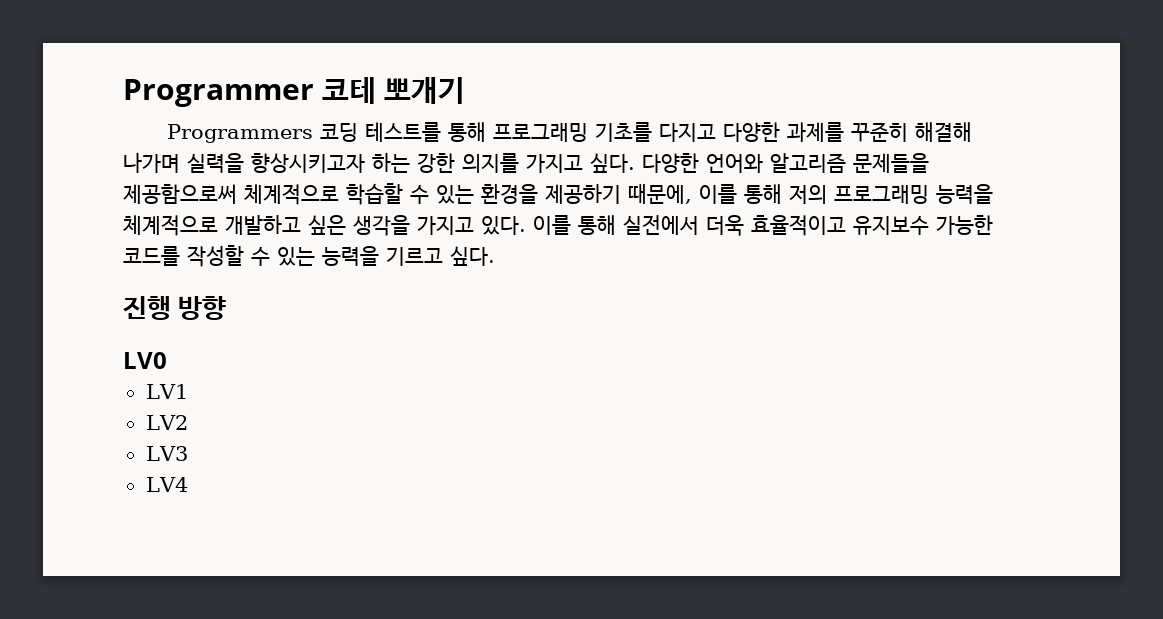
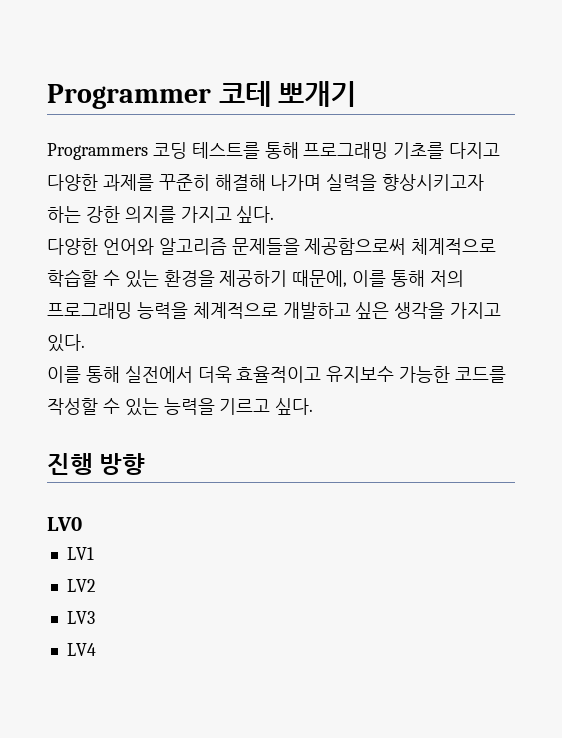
- Programmers 코딩 테스트를 통해 프로그래밍 기초를 다지고 다양한 과제를 꾸준히 해결해 나가며 실력을 향상시키고자 하는 강한 의지를 가지고 싶다. 다양한 언어와 알고리즘 문제들을 제공함으로써 체계적으로 학습할 수 있는 환경을 제공하기 때문에, 이를 통해 저의 프로그래밍 능력을 체계적으로 개발하고 싶은 생각을 가지고 있다. 이를 통해 실전에서 더욱 효율적이고 유지보수 가능한 코드를 작성할 수 있는 능력을 기르고 싶다.
+ Programmers 코딩 테스트를 통해 프로그래밍 기초를 다지고 다양한 과제를 꾸준히 해결해 나가며 실력을 향상시키고자 하는 강한 의지를 가지고 싶다.
+ 다양한 언어와 알고리즘 문제들을 제공함으로써 체계적으로 학습할 수 있는 환경을 제공하기 때문에, 이를 통해 저의 프로그래밍 능력을 체계적으로 개발하고 싶은 생각을 가지고 있다.
+ 이를 통해 실전에서 더욱 효율적이고 유지보수 가능한 코드를 작성할 수 있는 능력을 기르고 싶다.

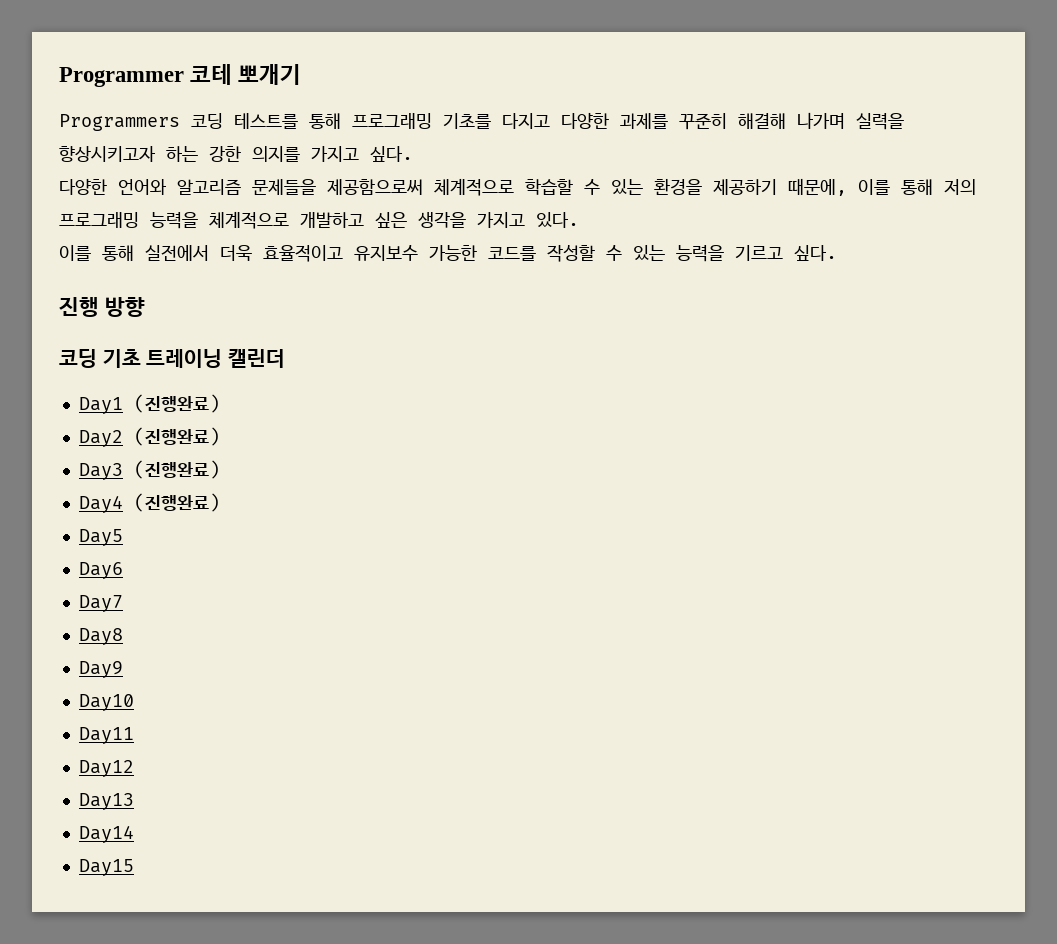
- LV0
- LV1
- LV2
- LV3
- LV4
+ 코딩 기초 트레이닝 캘린더
+ Day1 (진행완료)
+ Day2 (진행완료)
+ Day3 (진행완료)
+ Day4 (진행완료)
+ Day5
+ Day6
+ Day7
+ Day8
+ Day9
+ Day10
+ Day11
+ Day12
+ Day13
+ Day14
+ Day15

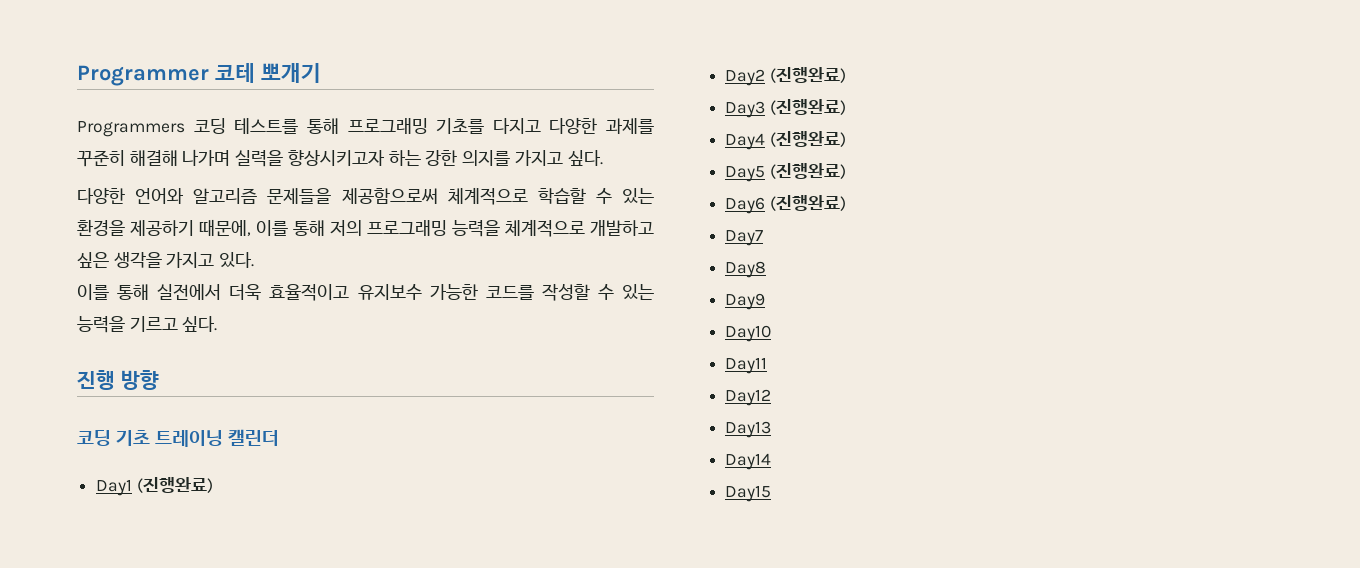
- Day5
+ Day5 (진행완료)
- Day6
+ Day6 (진행완료)

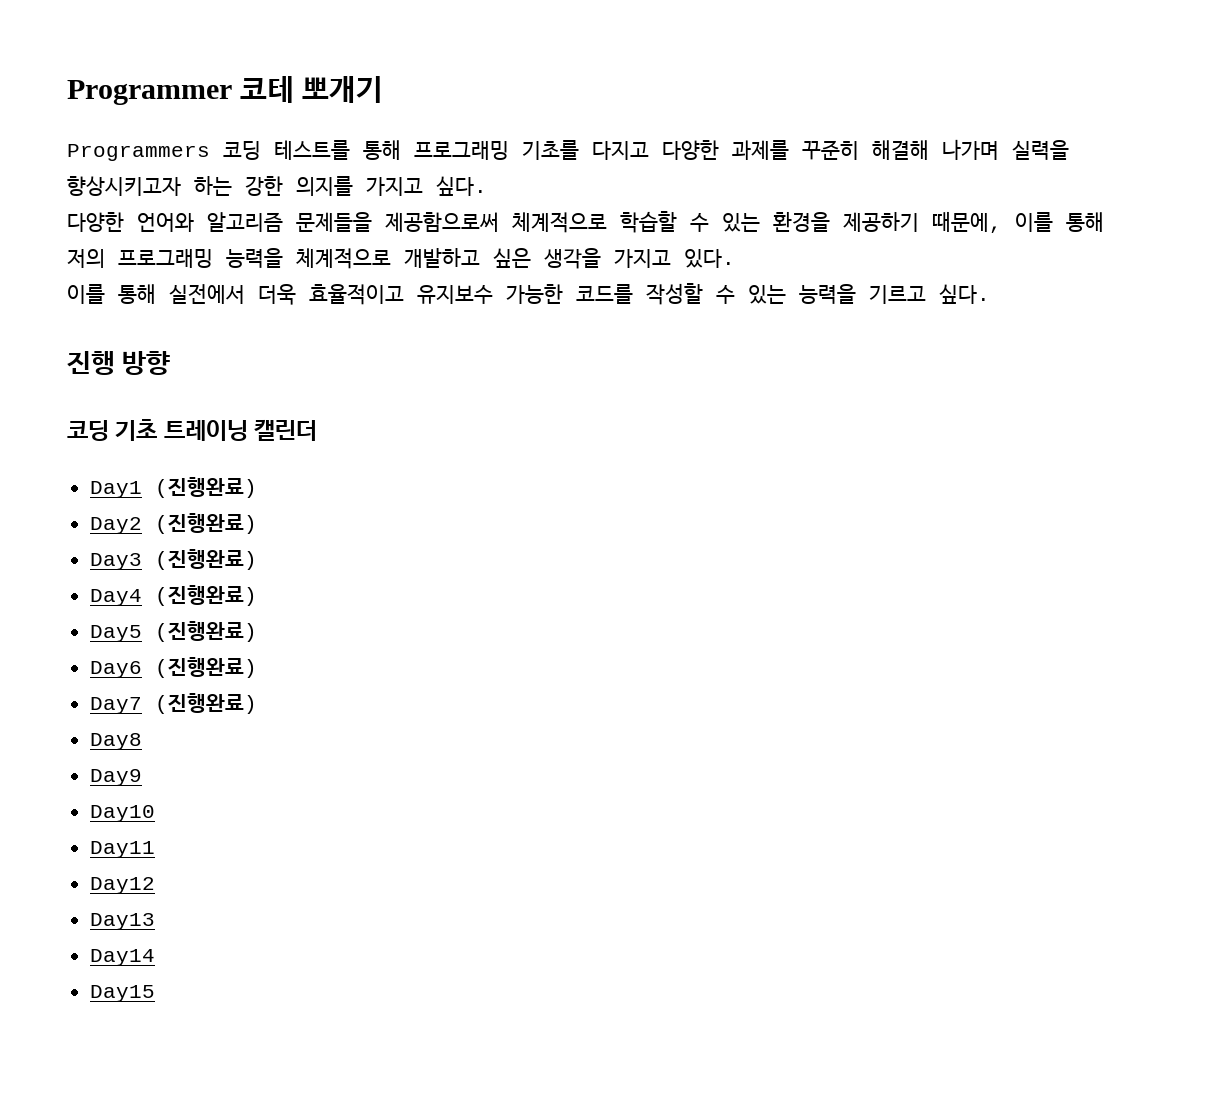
- Day7
+ Day7 (진행완료)

